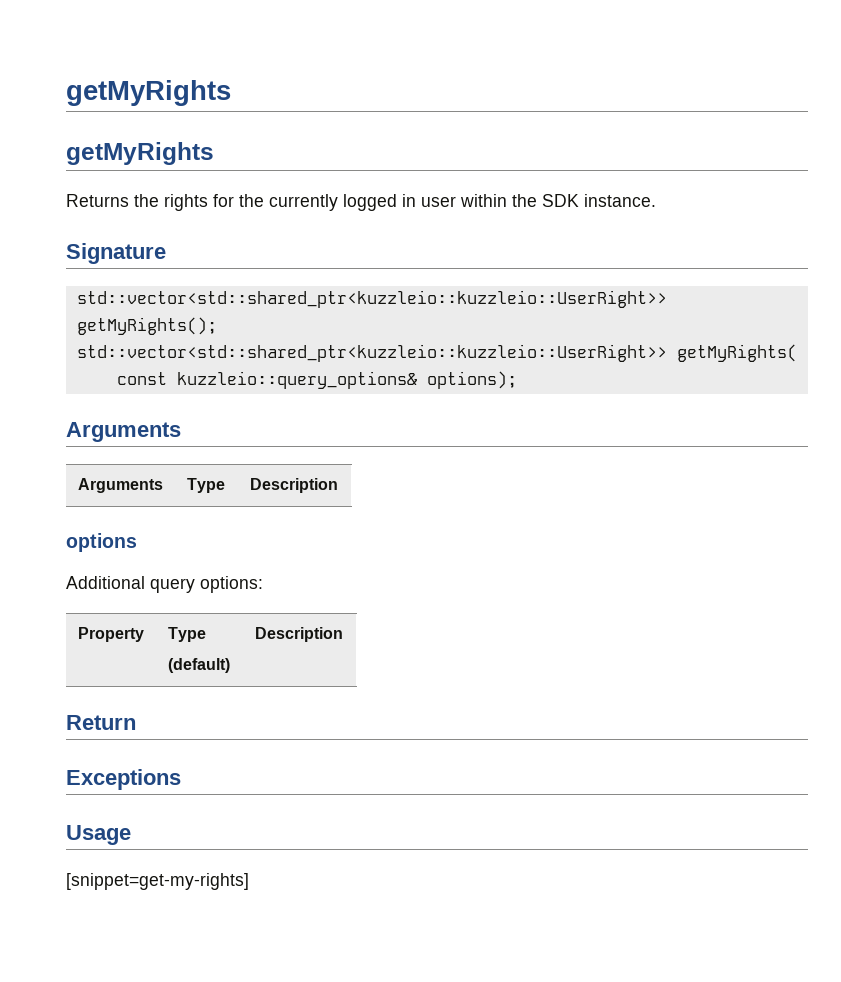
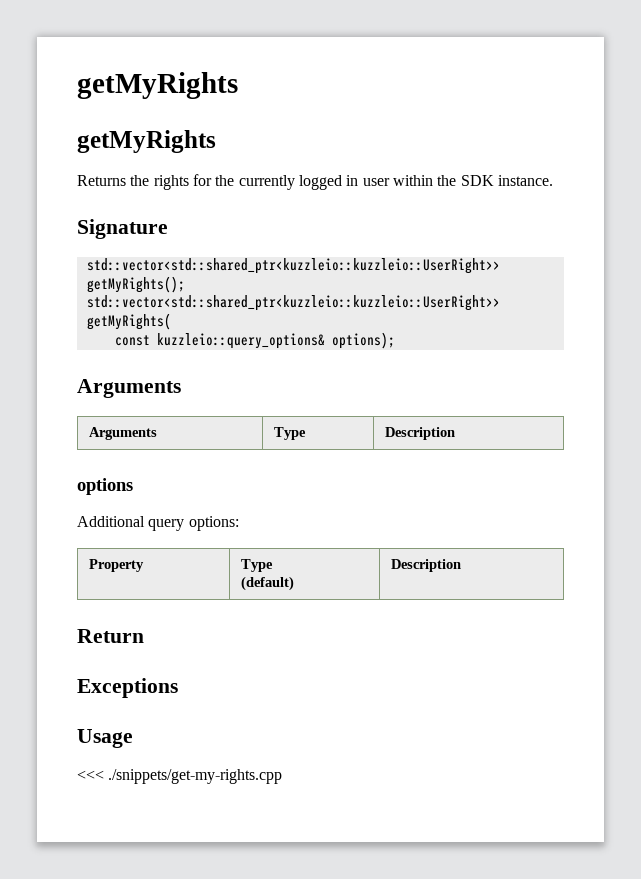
- [snippet=get-my-rights]
+ <<< ./snippets/get-my-rights.cpp

